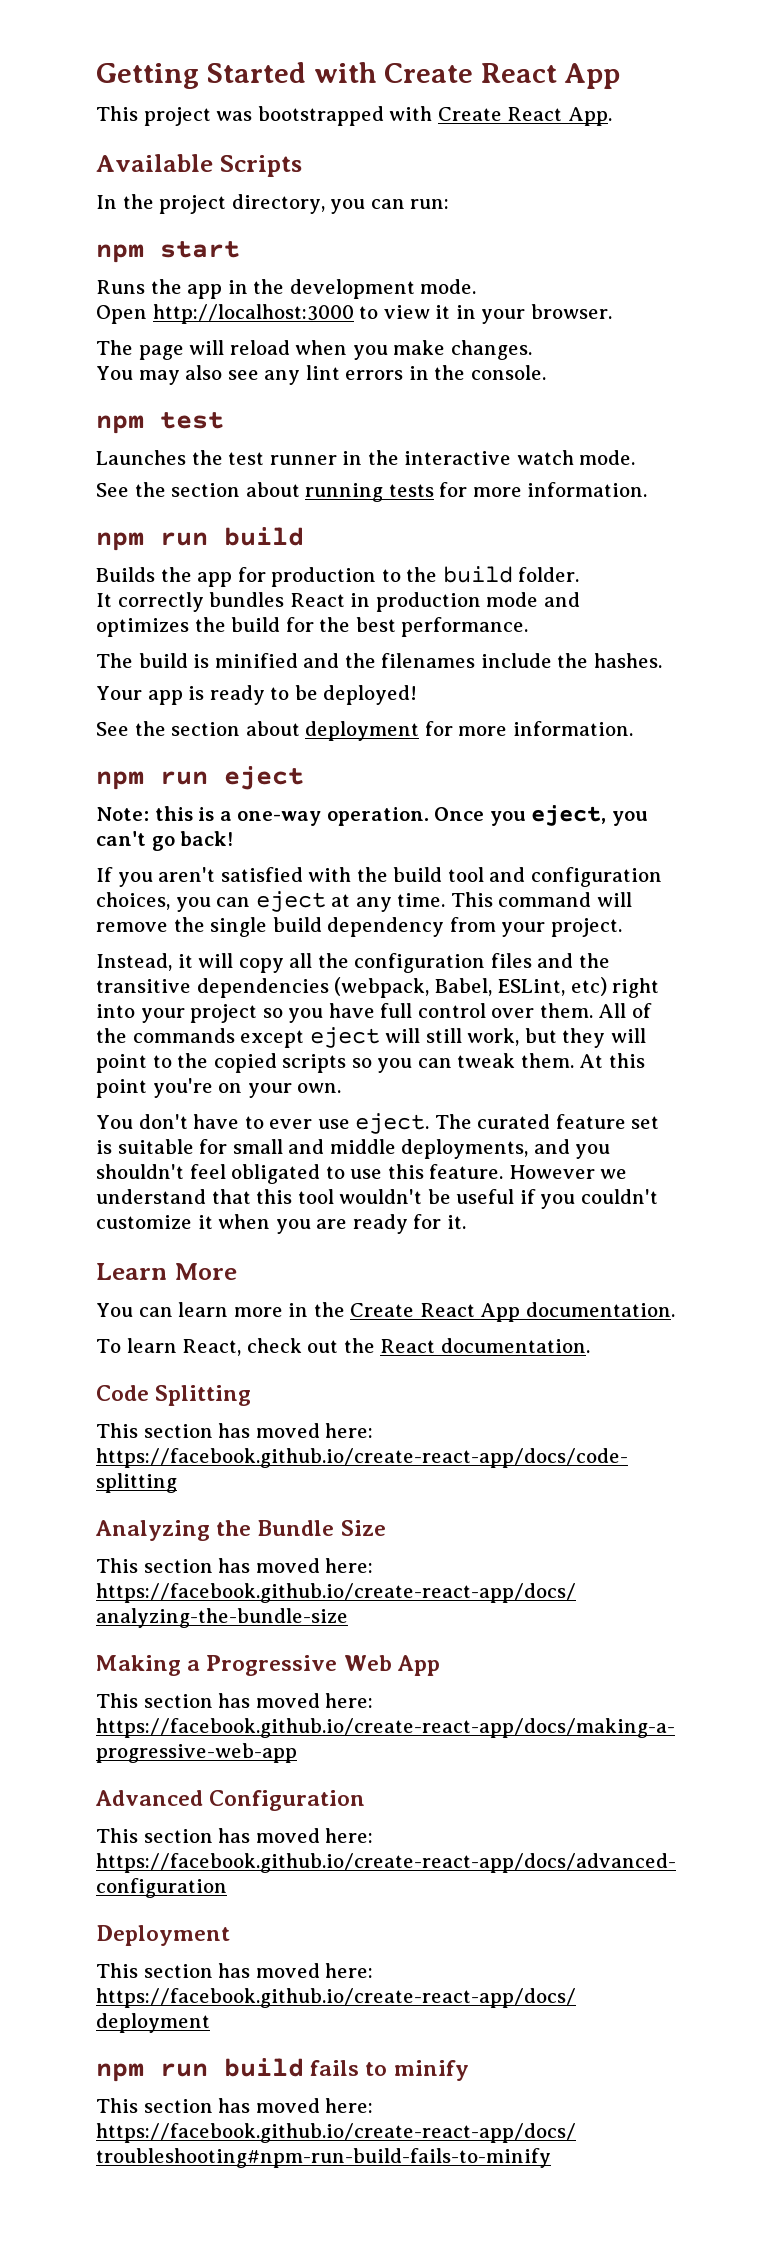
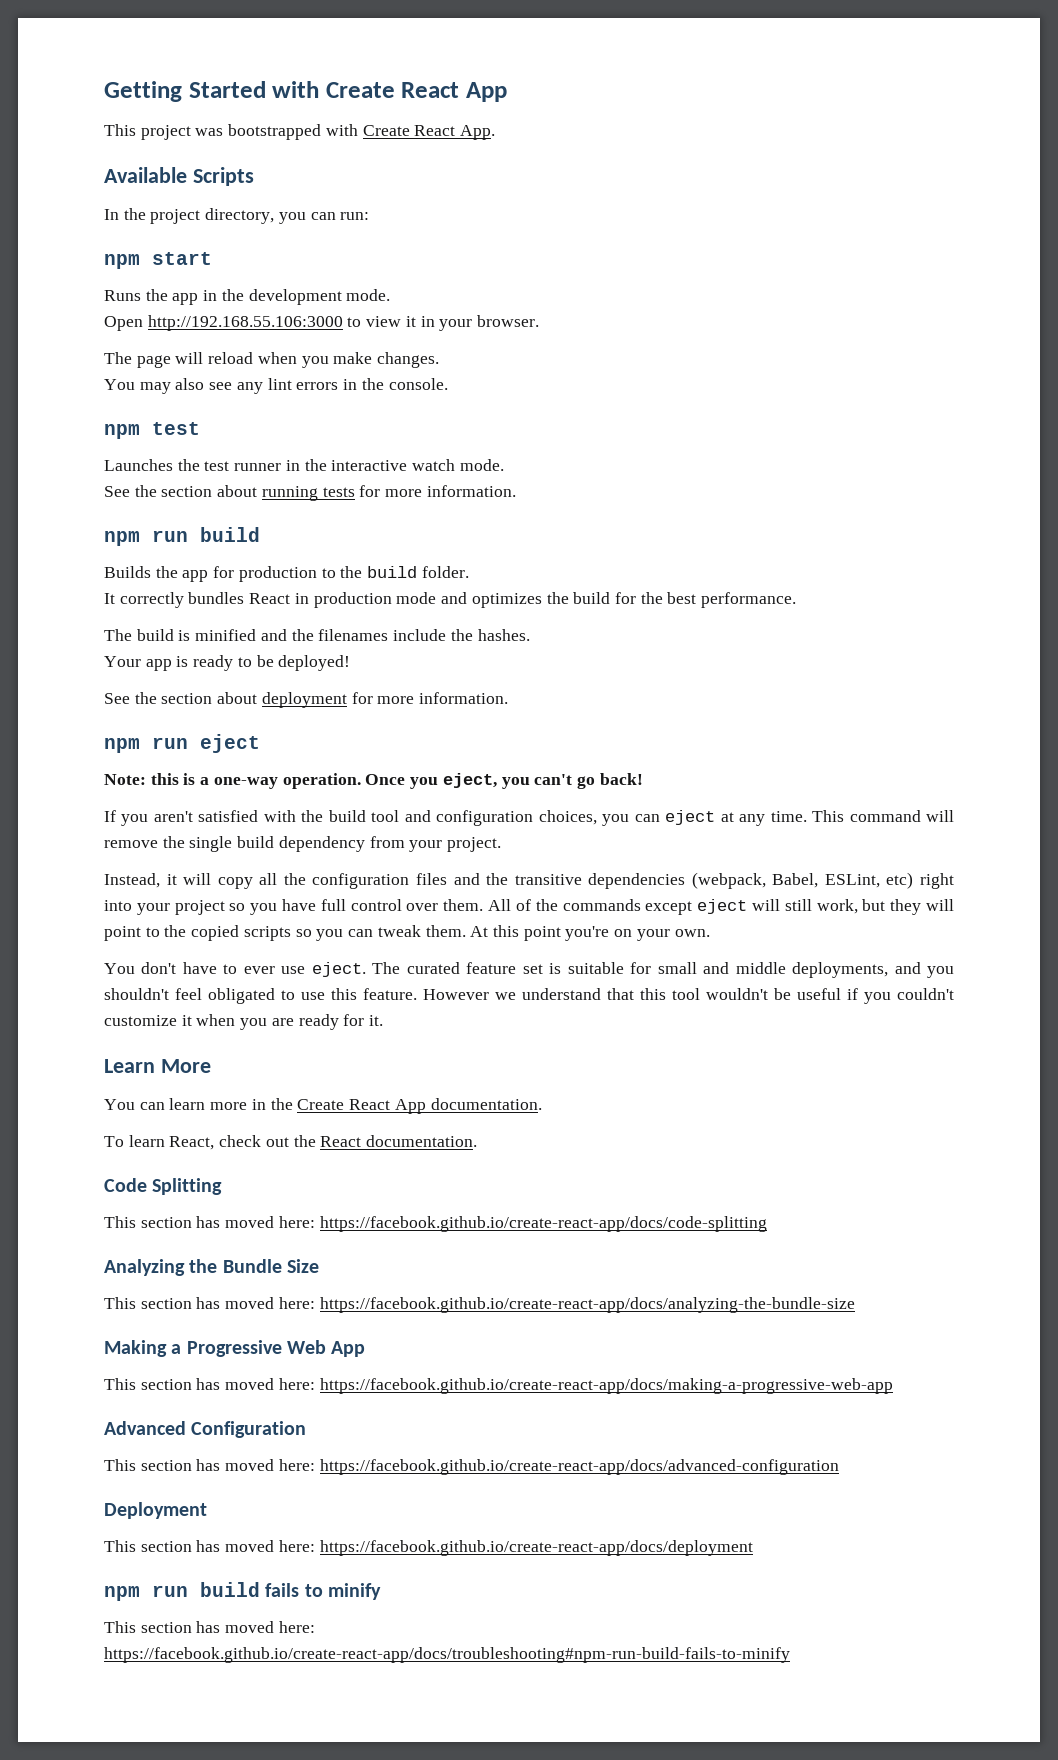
- Open http://localhost:3000 to view it in your browser.
+ Open http://192.168.55.106:3000 to view it in your browser.

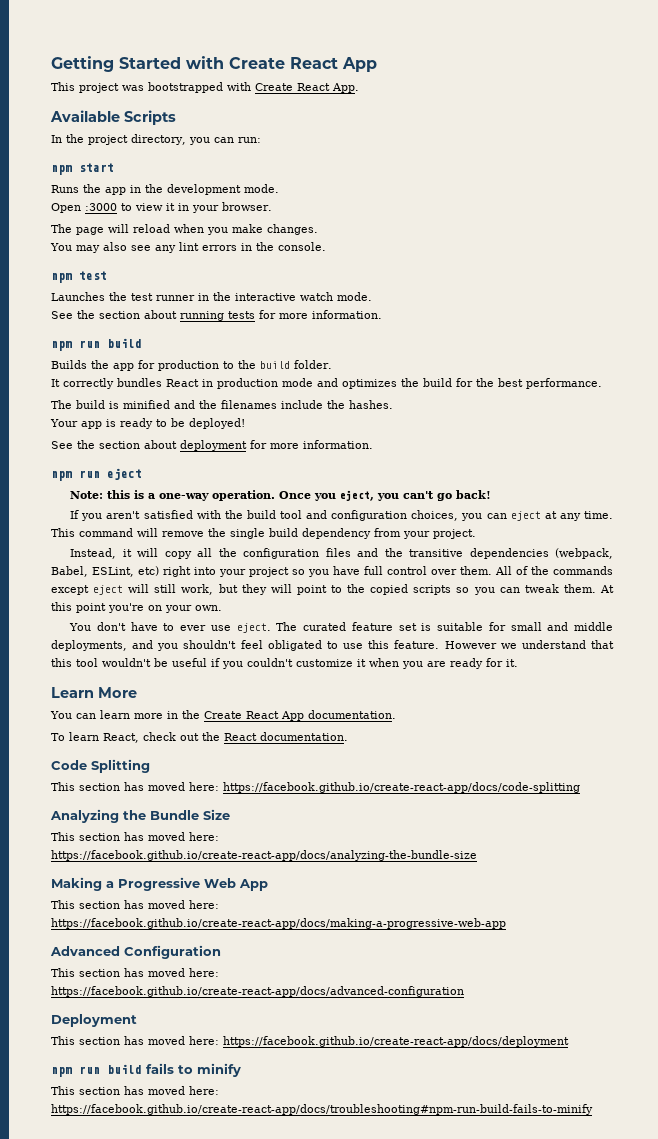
- Open http://192.168.55.106:3000 to view it in your browser.
+ Open :3000 to view it in your browser.

